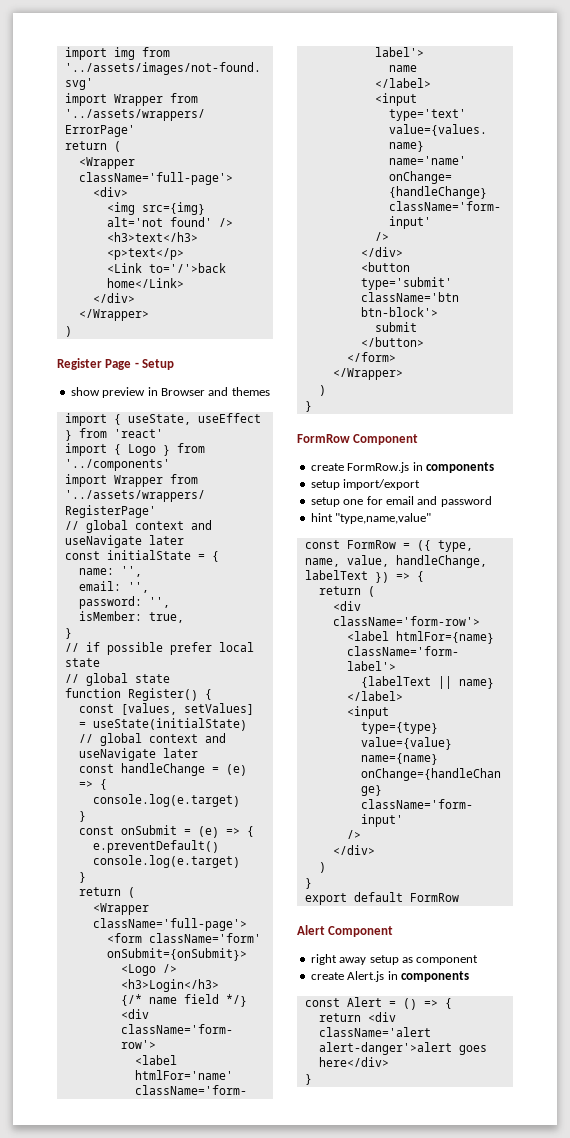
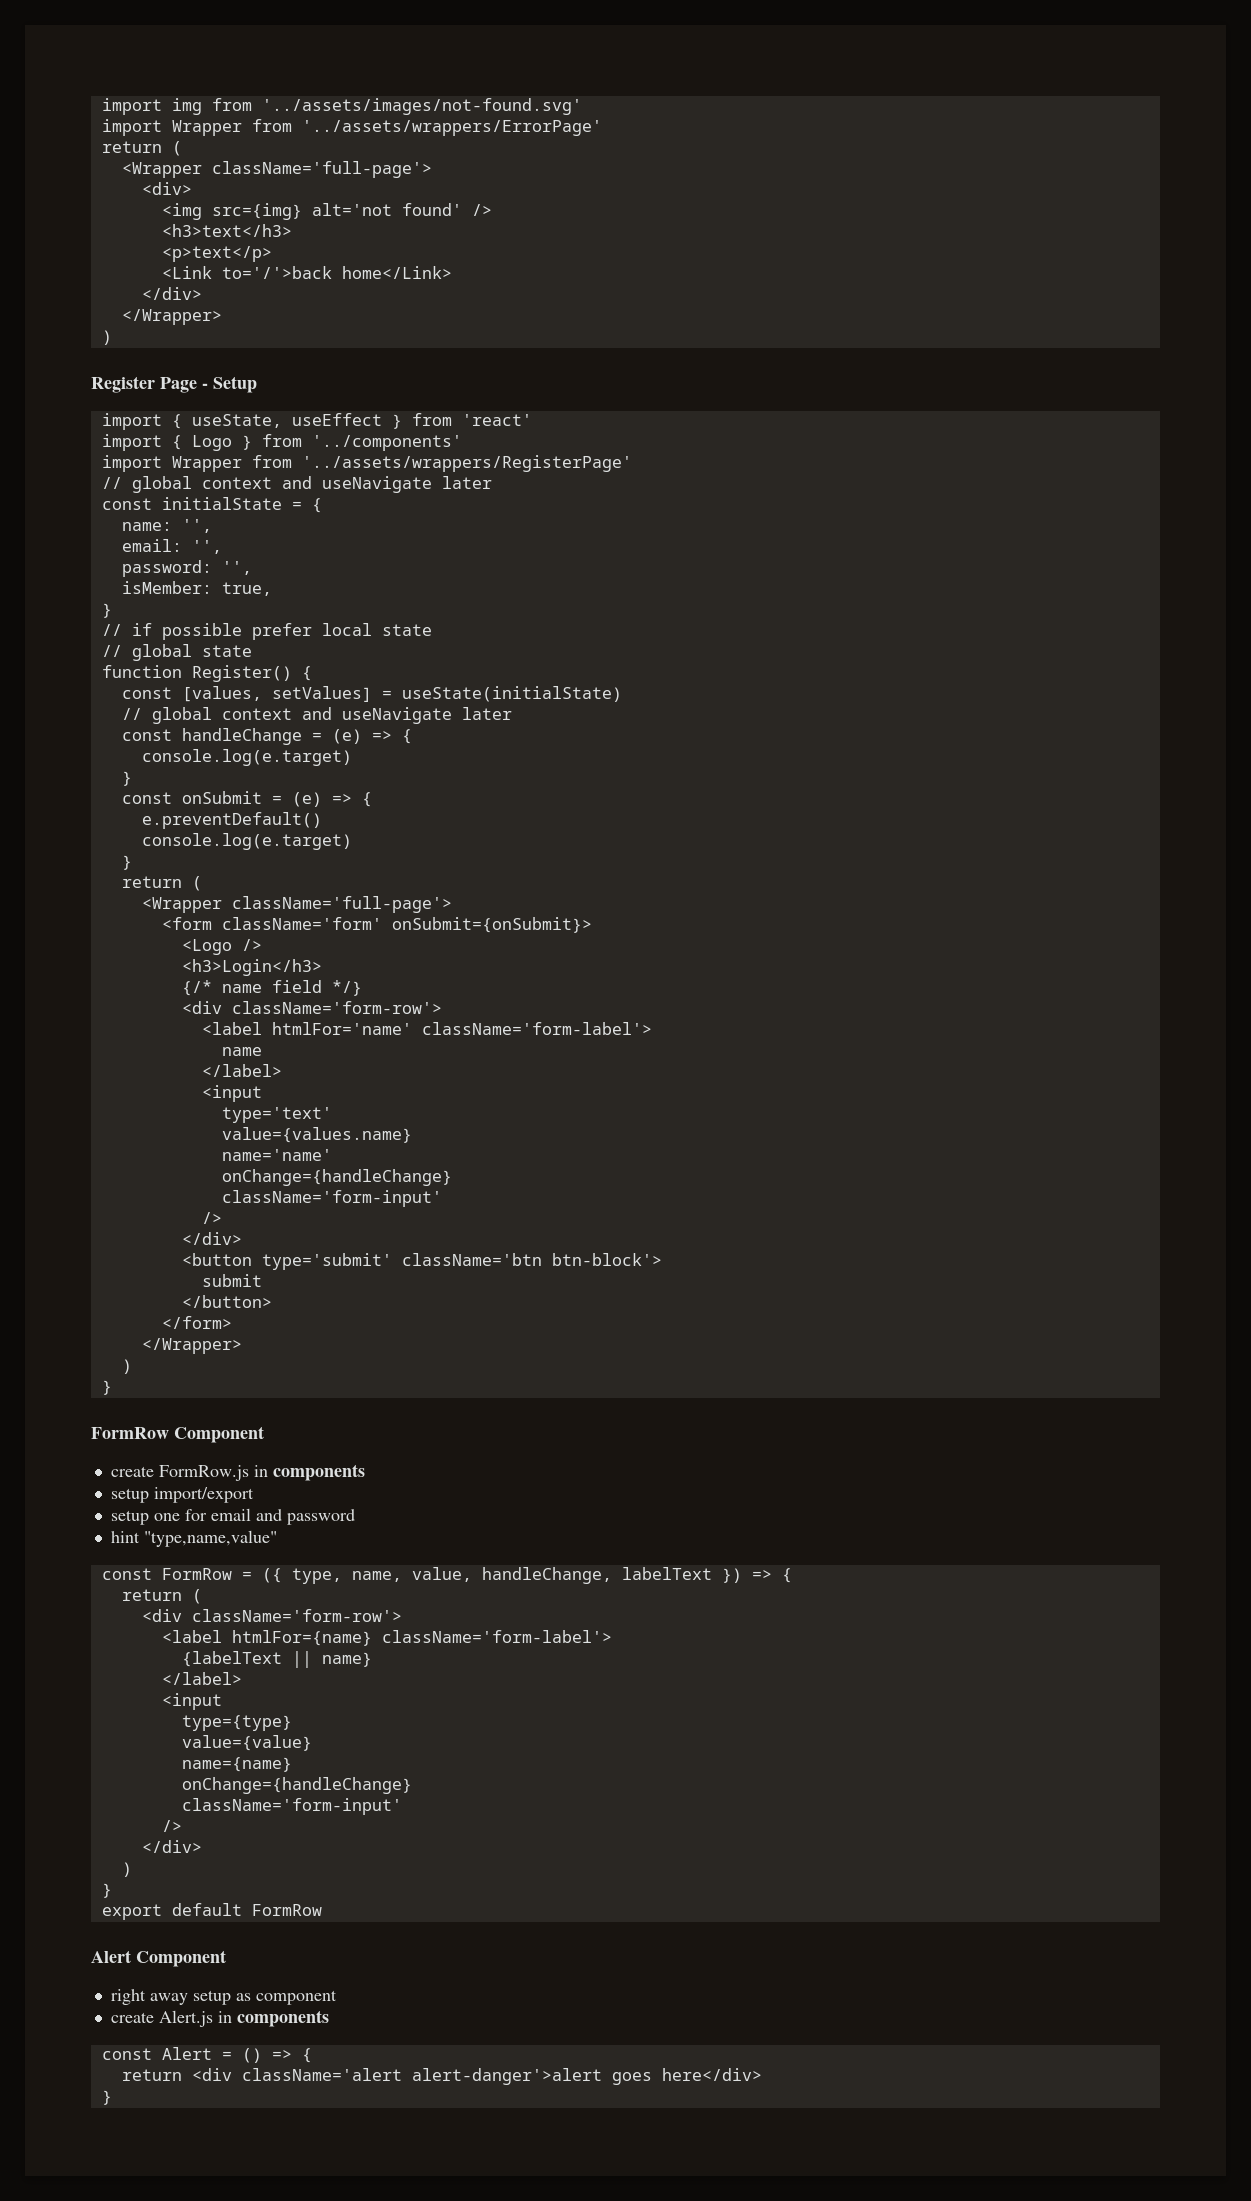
- show preview in Browser and themes

